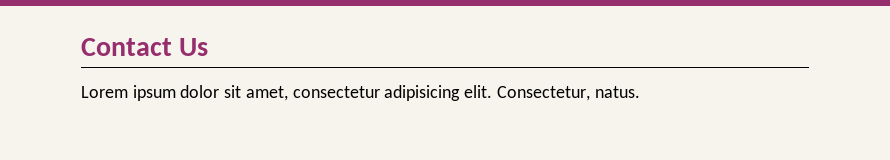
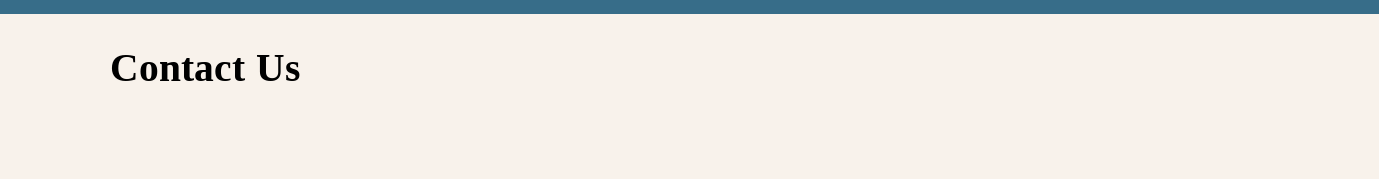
- Lorem ipsum dolor sit amet, consectetur adipisicing elit. Consectetur, natus.

